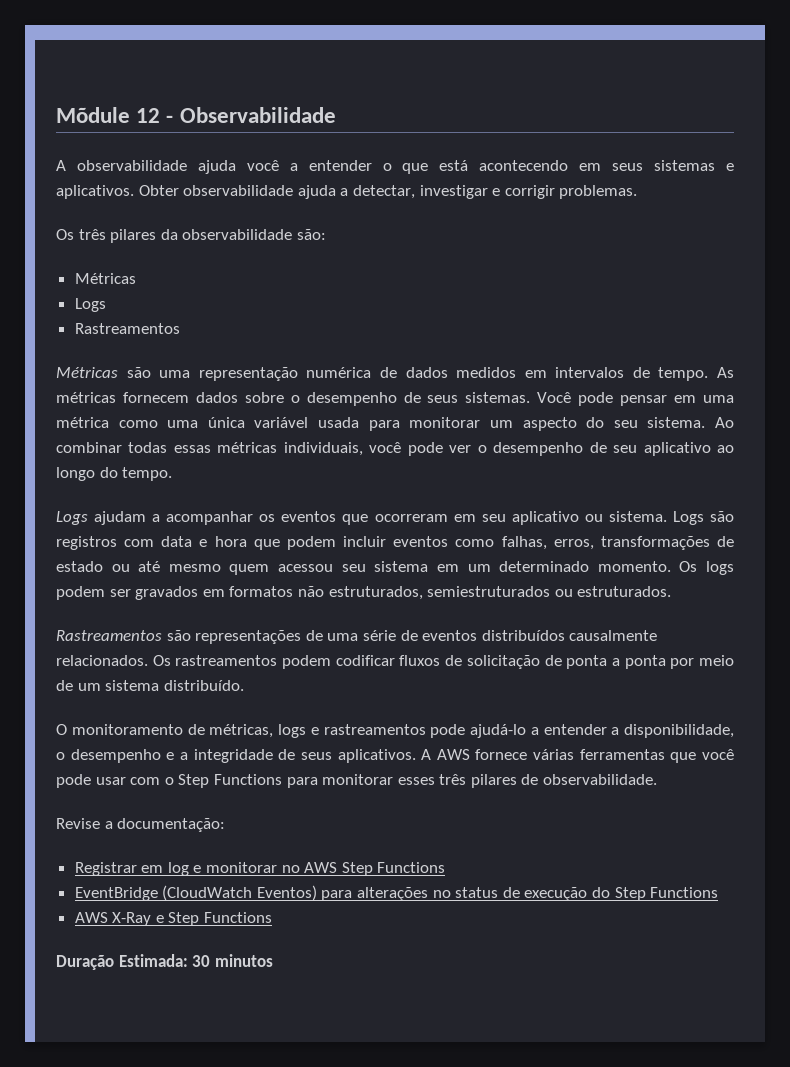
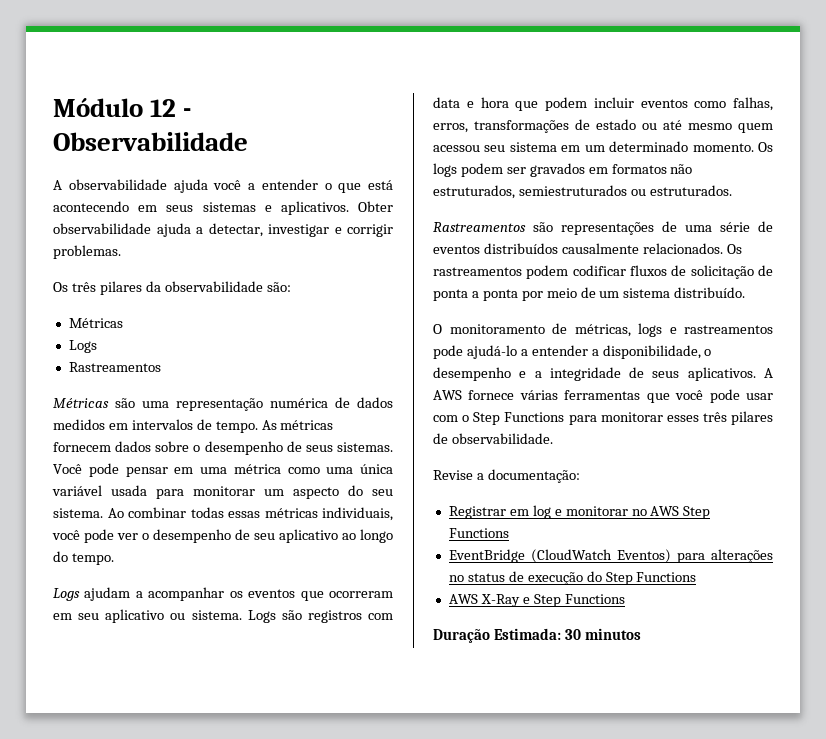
- Mõdule 12 - Observabilidade
+ Módulo 12 - Observabilidade

